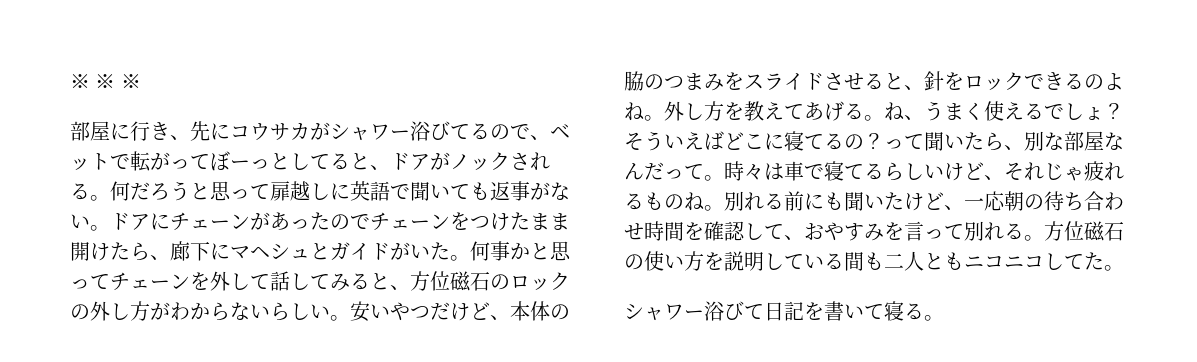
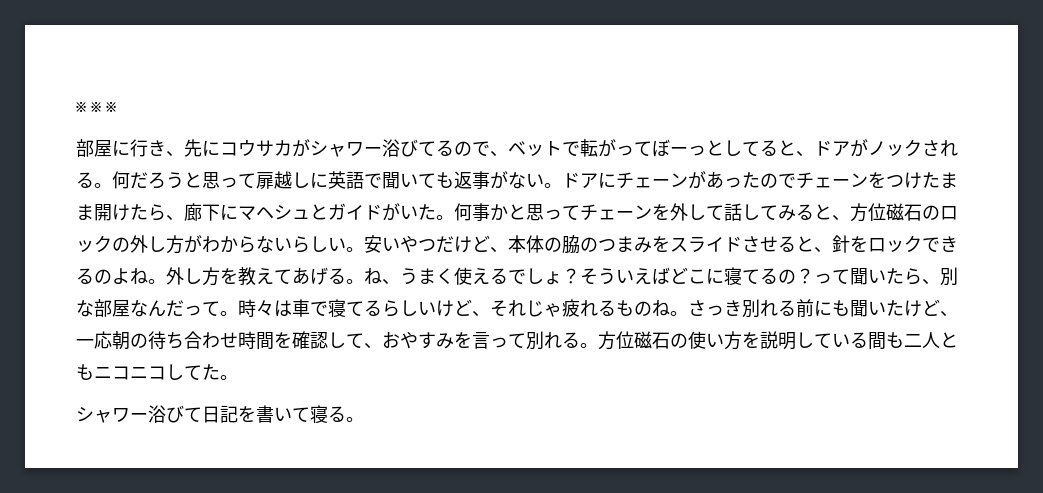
- 別れる前にも聞いたけど、一応朝の待ち合わせ時間を確認して、おやすみを言って別れる。
+ さっき別れる前にも聞いたけど、一応朝の待ち合わせ時間を確認して、おやすみを言って別れる。

